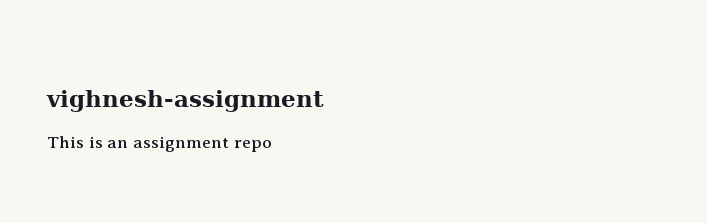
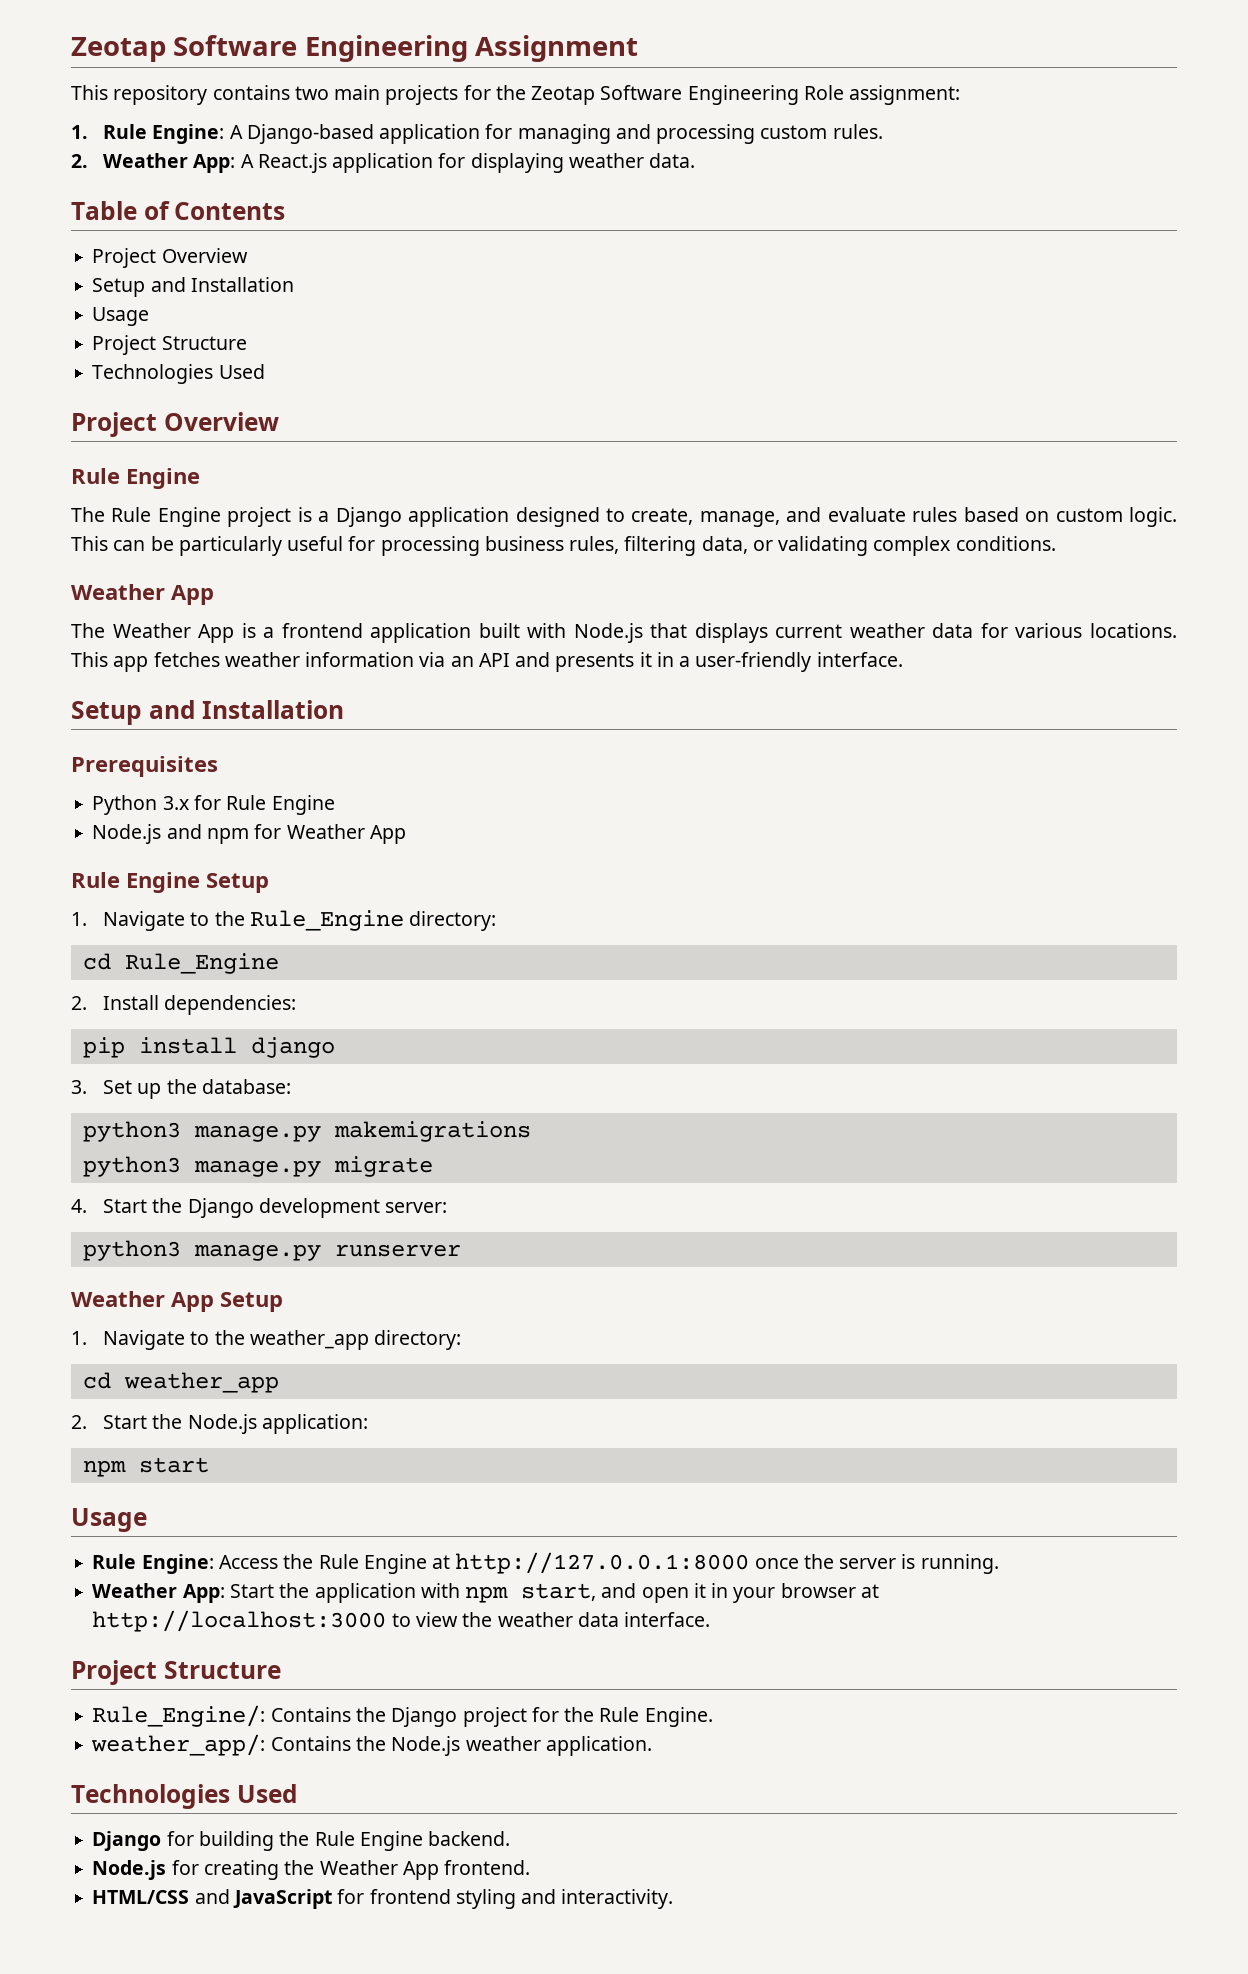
- vighnesh-assignment
- This is an assignment repo
+ Zeotap Software Engineering Assignment
+ This repository contains two main projects for the Zeotap Software Engineering Role assignment:
+ 1. Rule Engine: A Django-based application for managing and processing custom rules.
+ 2. Weather App: A React.js application for displaying weather data.
+ Table of Contents
+ Project Overview
+ Setup and Installation
+ Usage
+ Project Structure
+ Technologies Used
+ Project Overview
+ Rule Engine
+ The Rule Engine project is a Django application designed to create, manage, and evaluate rules based on custom logic. This can be particularly useful for processing business rules, filtering data, or validating complex conditions.
+ Weather App
+ The Weather App is a frontend application built with Node.js that displays current weather data for various locations. This app fetches weather information via an API and presents it in a user-friendly interface.
+ Setup and Installation
+ Prerequisites
+ Python 3.x for Rule Engine
+ Node.js and npm for Weather App
+ Rule Engine Setup
+ 1. Navigate to the Rule_Engine directory:
+ cd Rule_Engine
+ 2. Install dependencies:
+ pip install django
+ 3. Set up the database:
+ python3 manage.py makemigrations
+ python3 manage.py migrate
+ 4. Start the Django development server:
+ python3 manage.py runserver
+ Weather App Setup
+ 1. Navigate to the weather_app directory:
+ cd weather_app
+ 2. Start the Node.js application:
+ npm start
+ Usage
+ Rule Engine: Access the Rule Engine at http://127.0.0.1:8000 once the server is running.
+ Weather App: Start the application with npm start, and open it in your browser at http://localhost:3000 to view the weather data interface.
+ Project Structure
+ Rule_Engine/: Contains the Django project for the Rule Engine.
+ weather_app/: Contains the Node.js weather application.
+ Technologies Used
+ Django for building the Rule Engine backend.
+ Node.js for creating the Weather App frontend.
+ HTML/CSS and JavaScript for frontend styling and interactivity.

